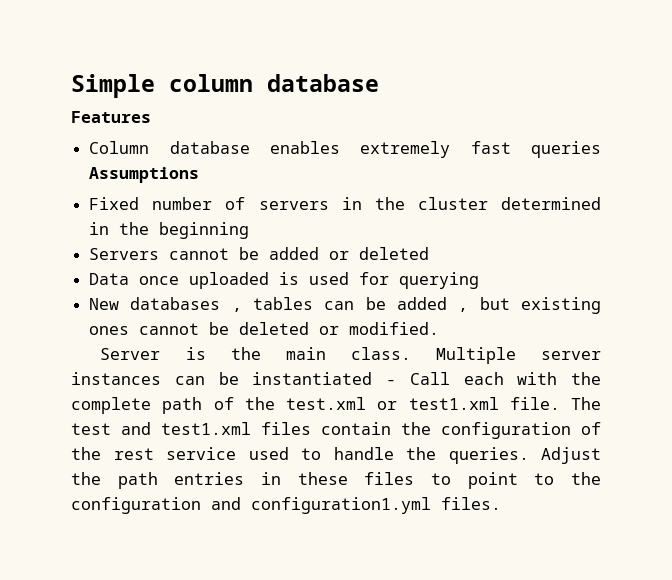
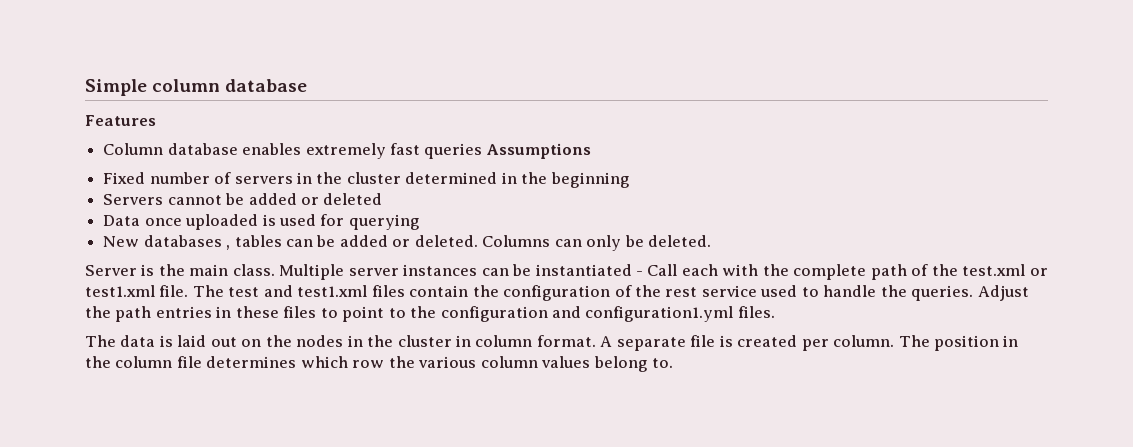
- New databases , tables can be added , but existing ones cannot be deleted or modified.
+ New databases , tables can be added or deleted. Columns can only be deleted.
+ The data is laid out on the nodes in the cluster in column format. A separate file is created per column. The position in the column file determines which row the various column values belong to.

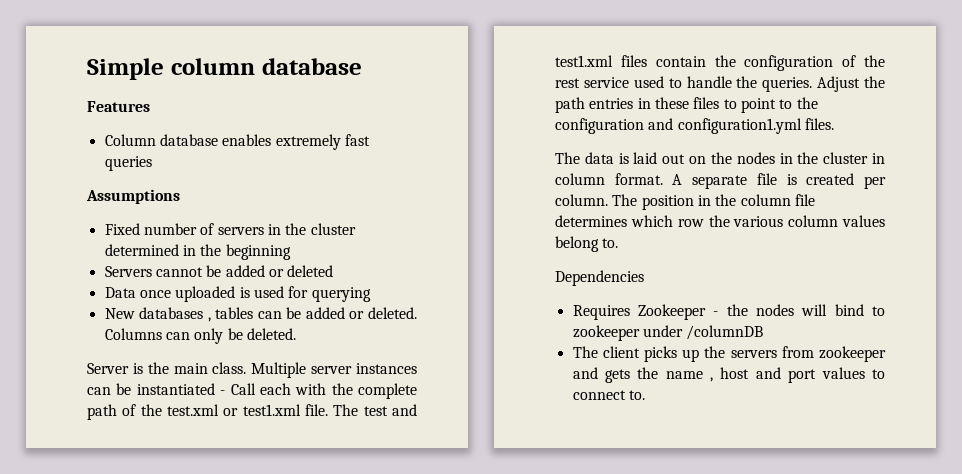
- Column database enables extremely fast queries Assumptions
+ Column database enables extremely fast queries
+ Assumptions
+ Dependencies
+ Requires Zookeeper - the nodes will bind to zookeeper under /columnDB
+ The client picks up the servers from zookeeper and gets the name , host and port values to connect to.

